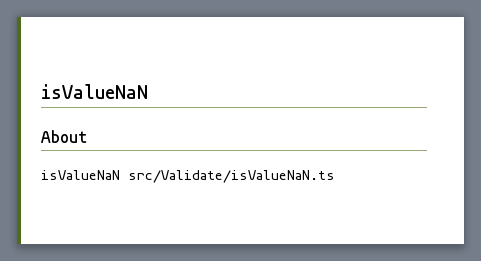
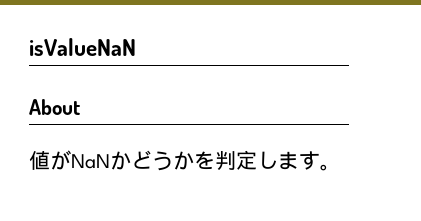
- isValueNaN src/Validate/isValueNaN.ts
+ 値がNaNかどうかを判定します。

